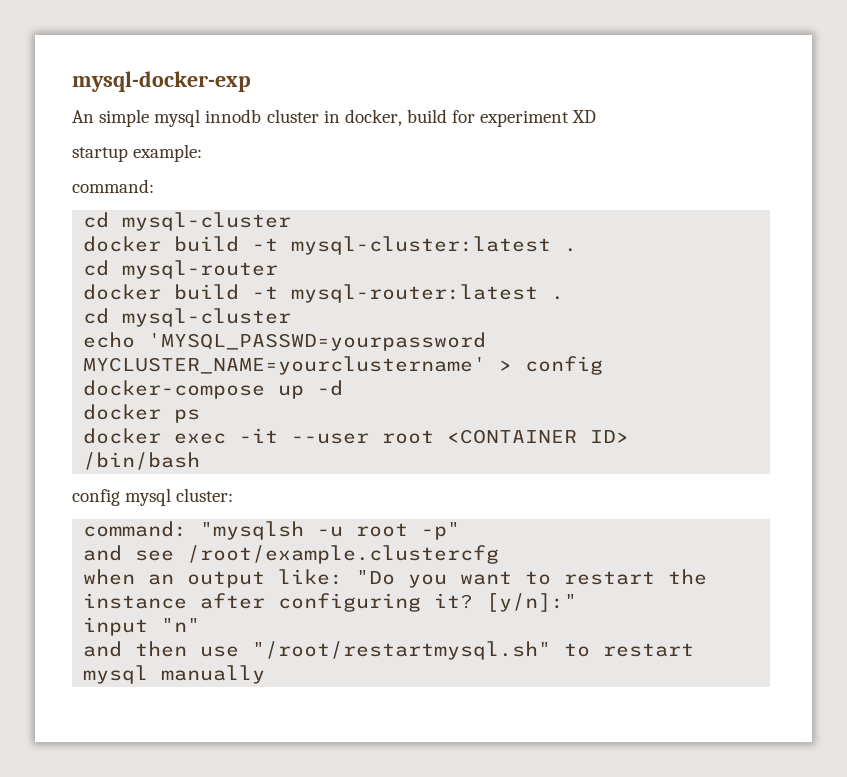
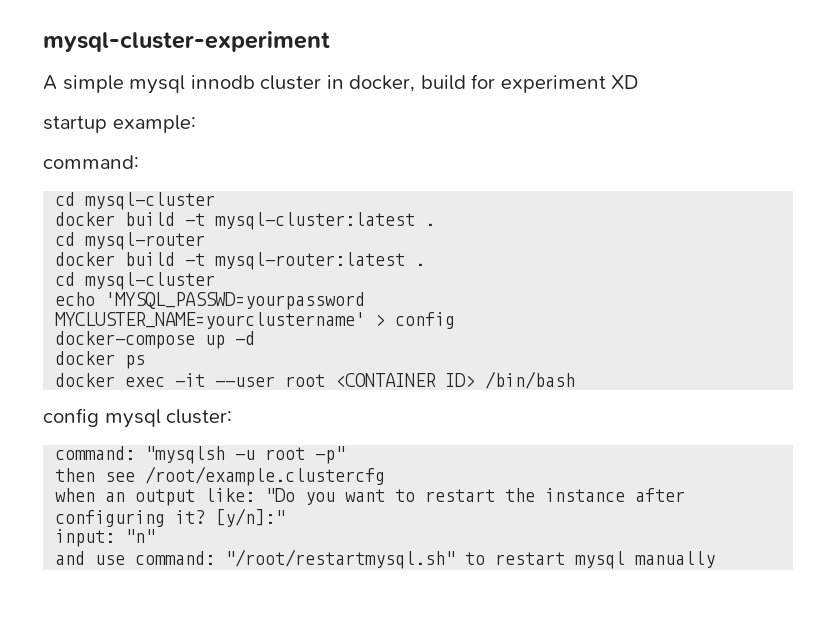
- mysql-docker-exp
- An simple mysql innodb cluster in docker, build for experiment XD
+ mysql-cluster-experiment
+ A simple mysql innodb cluster in docker, build for experiment XD
- and see /root/example.clustercfg
+ then see /root/example.clustercfg
- input "n"
+ input: "n"
- and then use "/root/restartmysql.sh" to restart mysql manually
+ and use command: "/root/restartmysql.sh" to restart mysql manually

